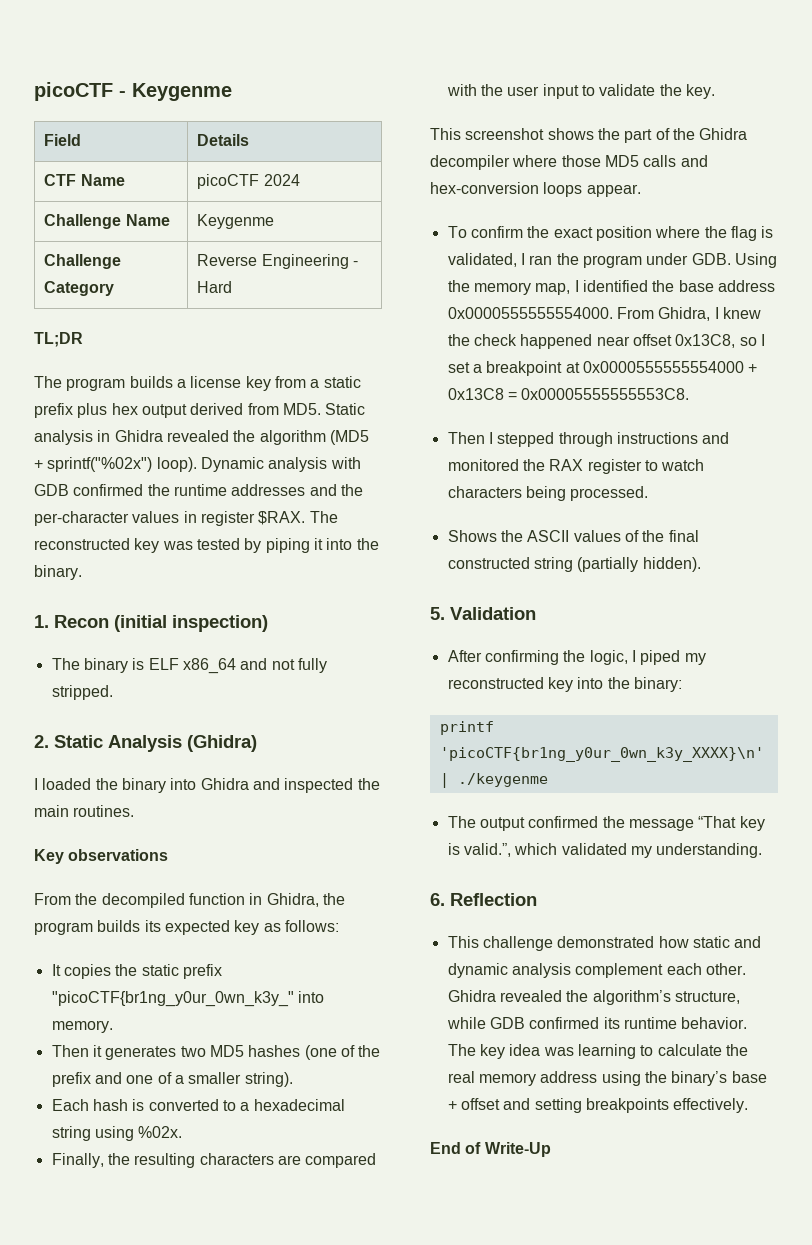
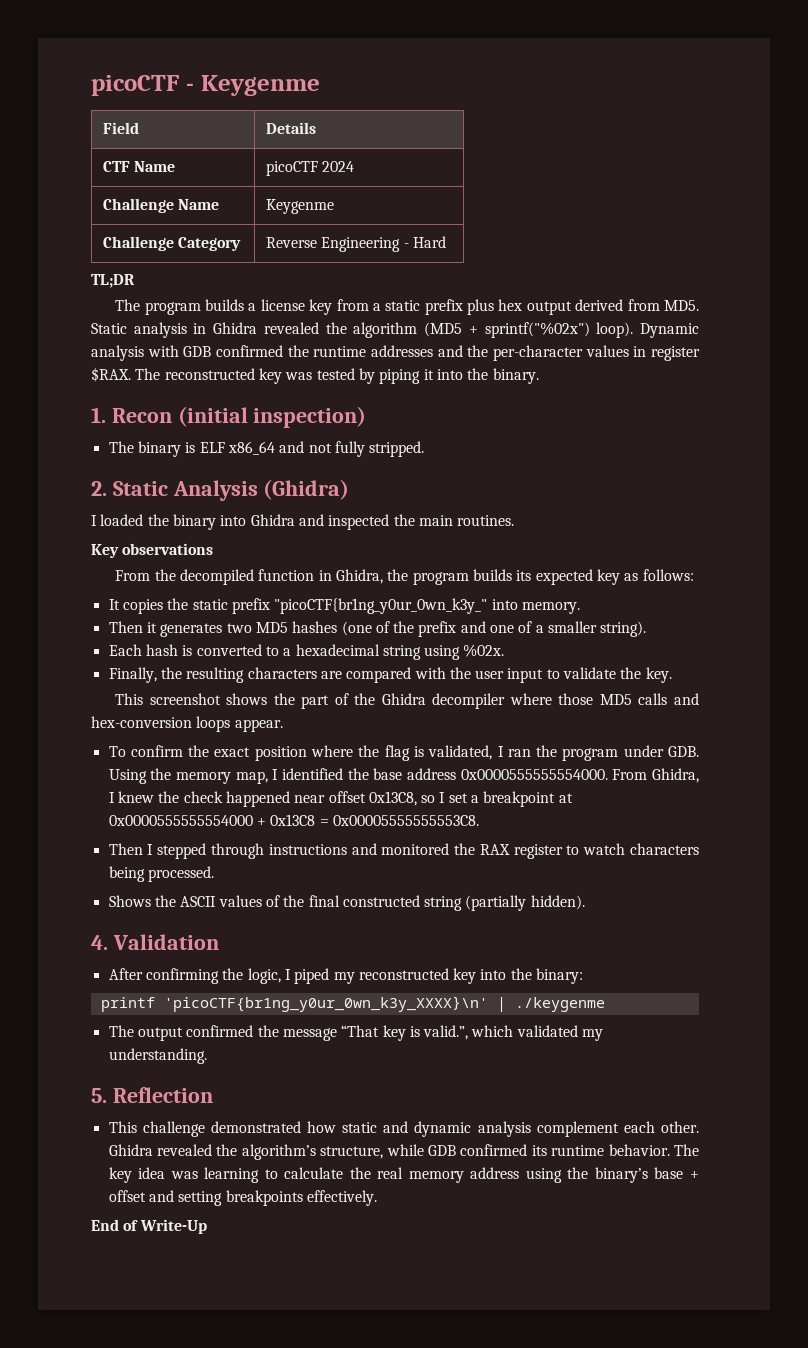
- 5. Validation
+ 4. Validation
- 6. Reflection
+ 5. Reflection

